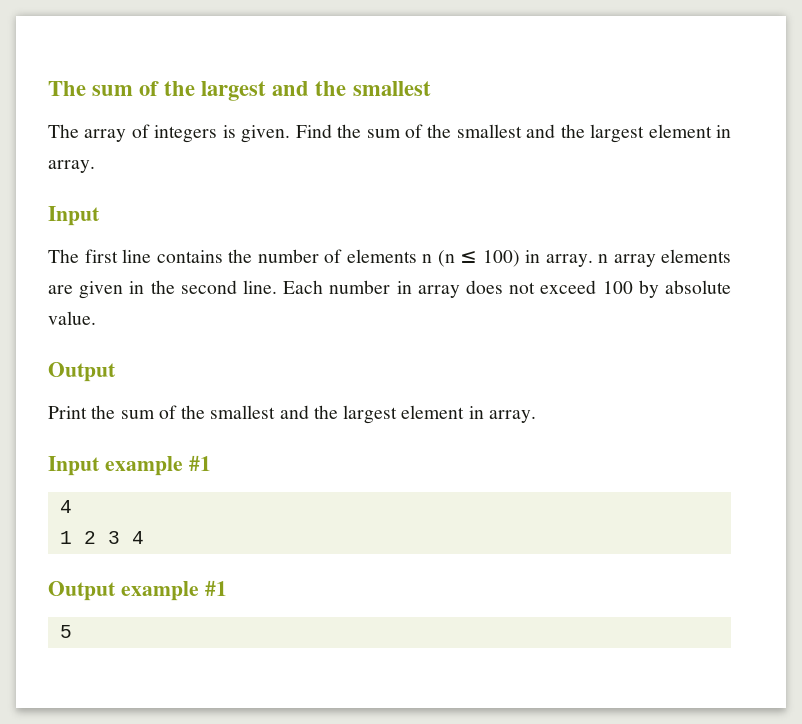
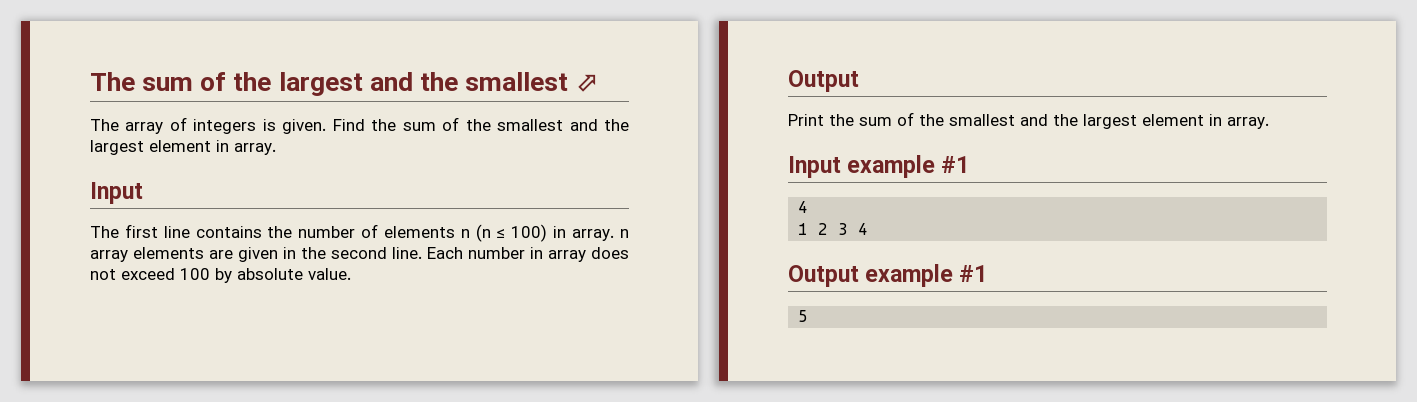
- The sum of the largest and the smallest
+ The sum of the largest and the smallest ⬀

